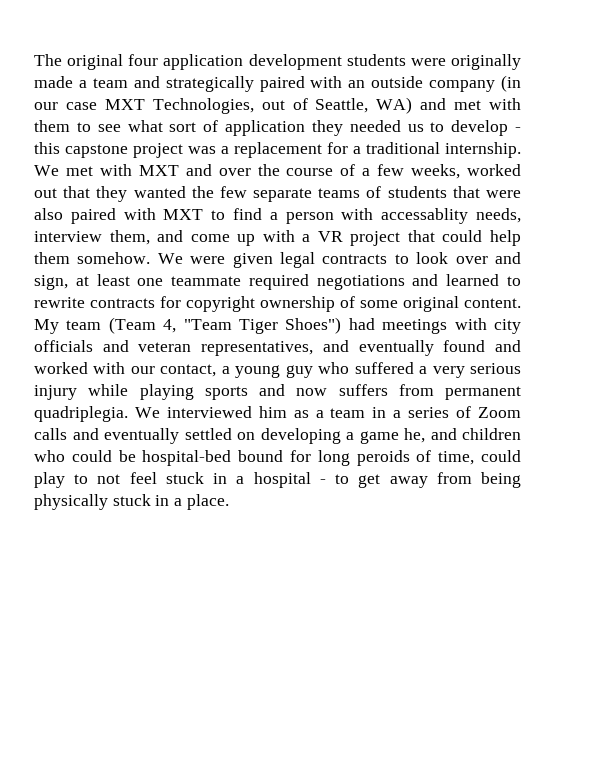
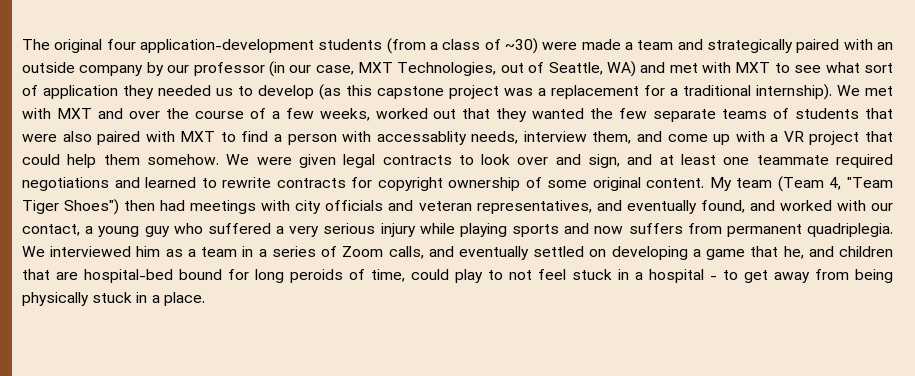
- The original four application development students were originally made a team and strategically paired with an outside company (in our case MXT Technologies, out of Seattle, WA) and met with them to see what sort of application they needed us to develop - this capstone project was a replacement for a traditional internship.
+ The original four application-development students (from a class of ~30) were made a team and strategically paired with an outside company by our professor (in our case, MXT Technologies, out of Seattle, WA) and met with MXT to see what sort of application they needed us to develop (as this capstone project was a replacement for a traditional internship).
- We were given legal contracts to look over and sign, at least one teammate required negotiations and learned to rewrite contracts for copyright ownership of some original content.
+ We were given legal contracts to look over and sign, and at least one teammate required negotiations and learned to rewrite contracts for copyright ownership of some original content.
- My team (Team 4, "Team Tiger Shoes") had meetings with city officials and veteran representatives, and eventually found and worked with our contact, a young guy who suffered a very serious injury while playing sports and now suffers from permanent quadriplegia.
+ My team (Team 4, "Team Tiger Shoes") then had meetings with city officials and veteran representatives, and eventually found, and worked with our contact, a young guy who suffered a very serious injury while playing sports and now suffers from permanent quadriplegia.
- We interviewed him as a team in a series of Zoom calls and eventually settled on developing a game he, and children who could be hospital-bed bound for long peroids of time, could play to not feel stuck in a hospital - to get away from being physically stuck in a place.
+ We interviewed him as a team in a series of Zoom calls, and eventually settled on developing a game that he, and children that are hospital-bed bound for long peroids of time, could play to not feel stuck in a hospital - to get away from being physically stuck in a place.

